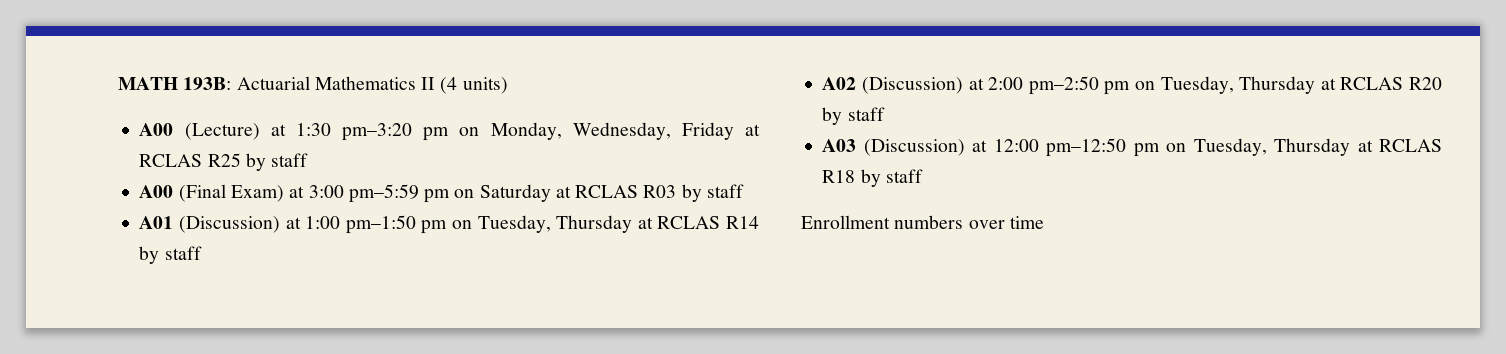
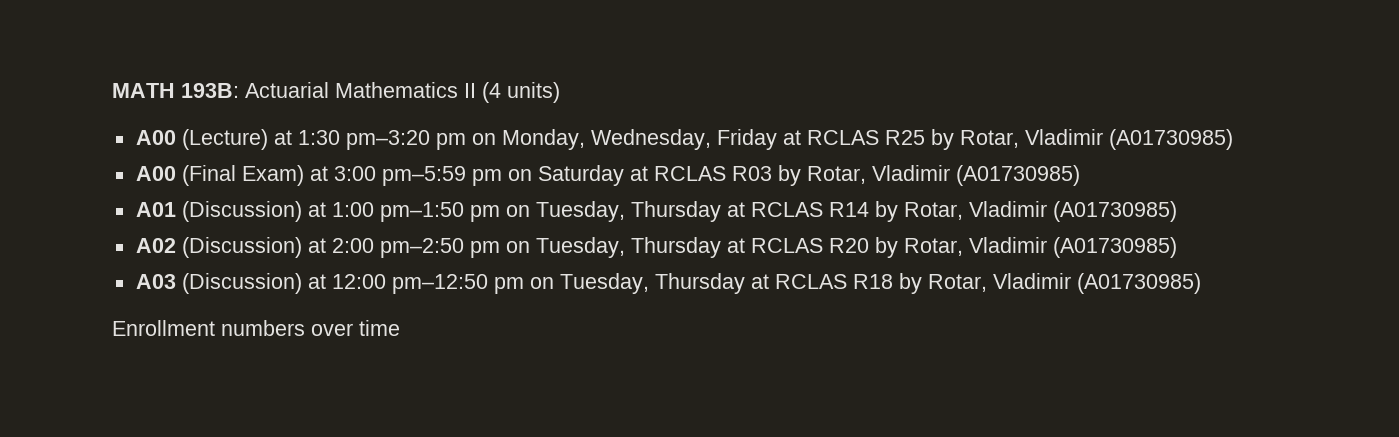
- A00 (Lecture) at 1:30 pm–3:20 pm on Monday, Wednesday, Friday at RCLAS R25 by staff
+ A00 (Lecture) at 1:30 pm–3:20 pm on Monday, Wednesday, Friday at RCLAS R25 by Rotar, Vladimir (A01730985)
- A00 (Final Exam) at 3:00 pm–5:59 pm on Saturday at RCLAS R03 by staff
+ A00 (Final Exam) at 3:00 pm–5:59 pm on Saturday at RCLAS R03 by Rotar, Vladimir (A01730985)
- A01 (Discussion) at 1:00 pm–1:50 pm on Tuesday, Thursday at RCLAS R14 by staff
+ A01 (Discussion) at 1:00 pm–1:50 pm on Tuesday, Thursday at RCLAS R14 by Rotar, Vladimir (A01730985)
- A02 (Discussion) at 2:00 pm–2:50 pm on Tuesday, Thursday at RCLAS R20 by staff
+ A02 (Discussion) at 2:00 pm–2:50 pm on Tuesday, Thursday at RCLAS R20 by Rotar, Vladimir (A01730985)
- A03 (Discussion) at 12:00 pm–12:50 pm on Tuesday, Thursday at RCLAS R18 by staff
+ A03 (Discussion) at 12:00 pm–12:50 pm on Tuesday, Thursday at RCLAS R18 by Rotar, Vladimir (A01730985)

